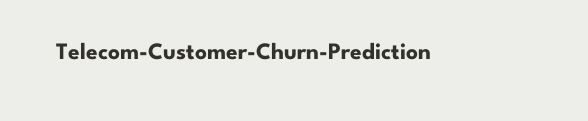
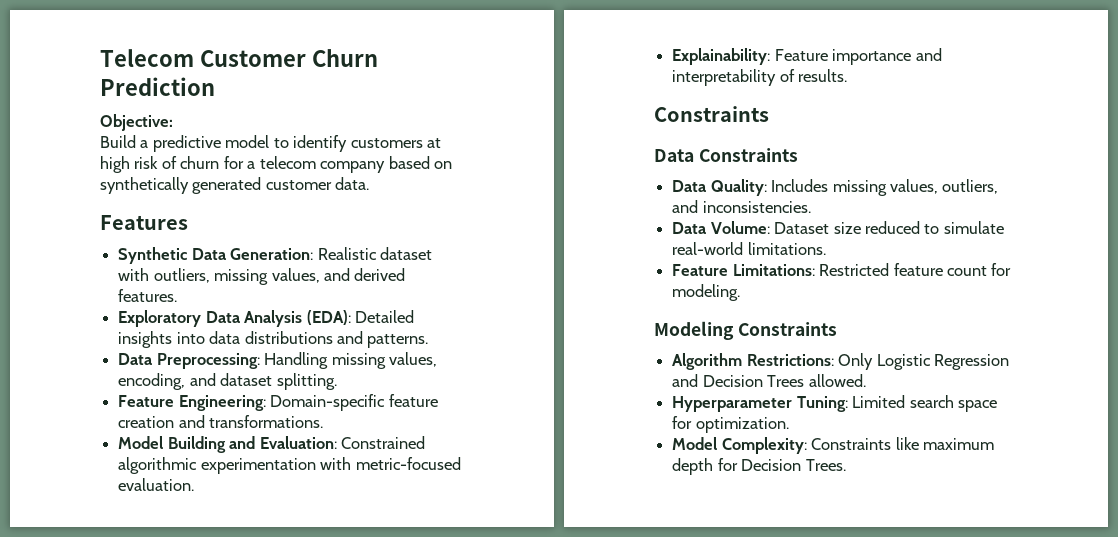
- Telecom-Customer-Churn-Prediction
+ Telecom Customer Churn Prediction
+ Objective:
+ Build a predictive model to identify customers at high risk of churn for a telecom company based on synthetically generated customer data.
+ Features
+ Synthetic Data Generation: Realistic dataset with outliers, missing values, and derived features.
+ Exploratory Data Analysis (EDA): Detailed insights into data distributions and patterns.
+ Data Preprocessing: Handling missing values, encoding, and dataset splitting.
+ Feature Engineering: Domain-specific feature creation and transformations.
+ Model Building and Evaluation: Constrained algorithmic experimentation with metric-focused evaluation.
+ Explainability: Feature importance and interpretability of results.
+ Constraints
+ Data Constraints
+ Data Quality: Includes missing values, outliers, and inconsistencies.
+ Data Volume: Dataset size reduced to simulate real-world limitations.
+ Feature Limitations: Restricted feature count for modeling.
+ Modeling Constraints
+ Algorithm Restrictions: Only Logistic Regression and Decision Trees allowed.
+ Hyperparameter Tuning: Limited search space for optimization.
+ Model Complexity: Constraints like maximum depth for Decision Trees.

